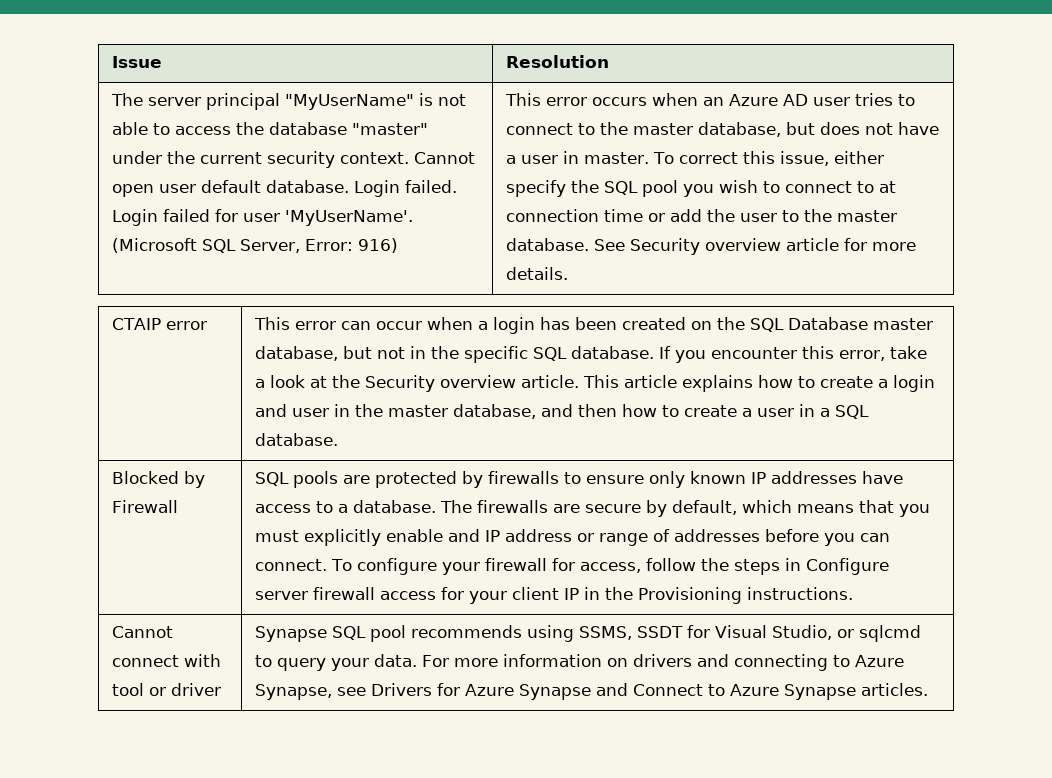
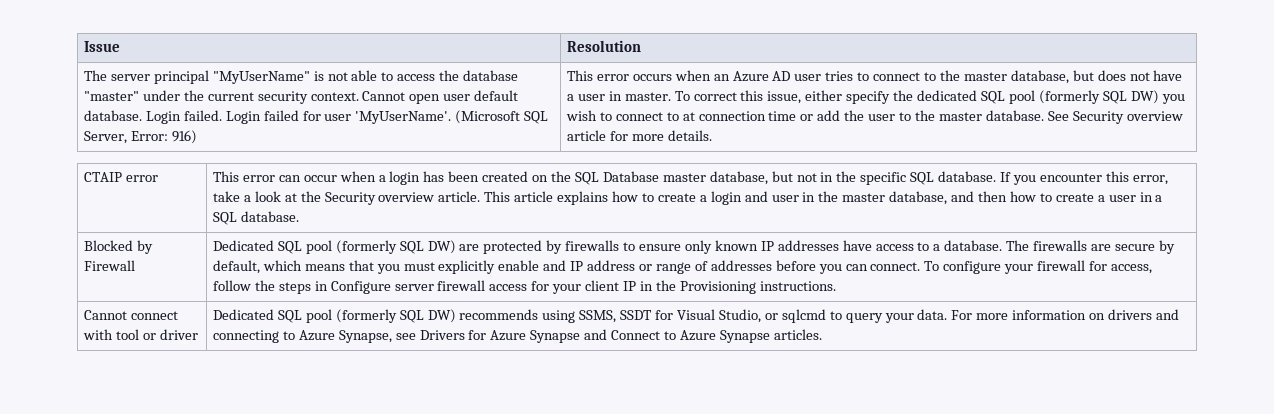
- To correct this issue, either specify the SQL pool you wish to connect to at connection time or add the user to the master database.
+ To correct this issue, either specify the dedicated SQL pool (formerly SQL DW) you wish to connect to at connection time or add the user to the master database.
- SQL pools are protected by firewalls to ensure only known IP addresses have access to a database.
+ Dedicated SQL pool (formerly SQL DW) are protected by firewalls to ensure only known IP addresses have access to a database.
- Synapse SQL pool recommends using SSMS, SSDT for Visual Studio, or sqlcmd to query your data.
+ Dedicated SQL pool (formerly SQL DW) recommends using SSMS, SSDT for Visual Studio, or sqlcmd to query your data.

